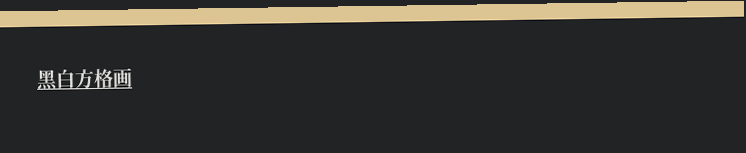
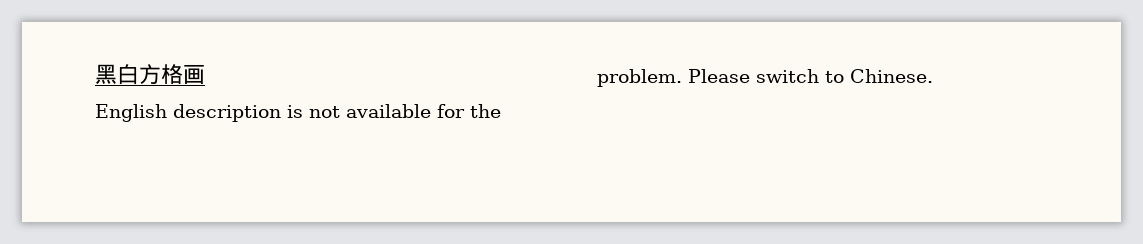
+ English description is not available for the problem. Please switch to Chinese.

